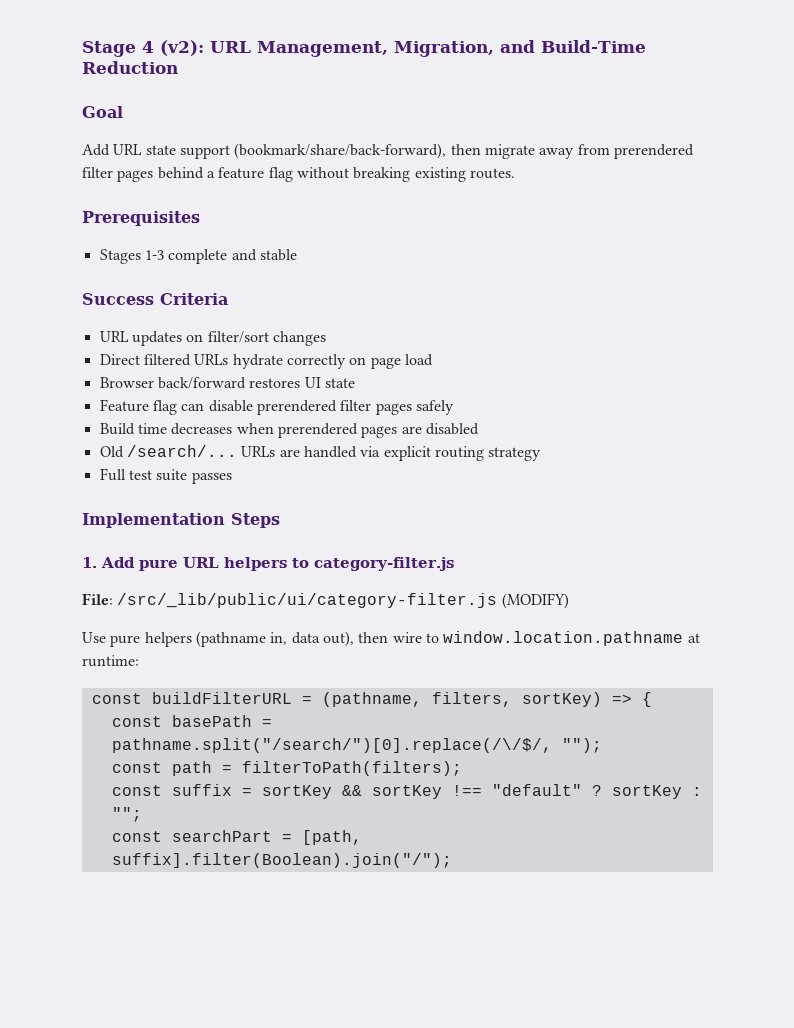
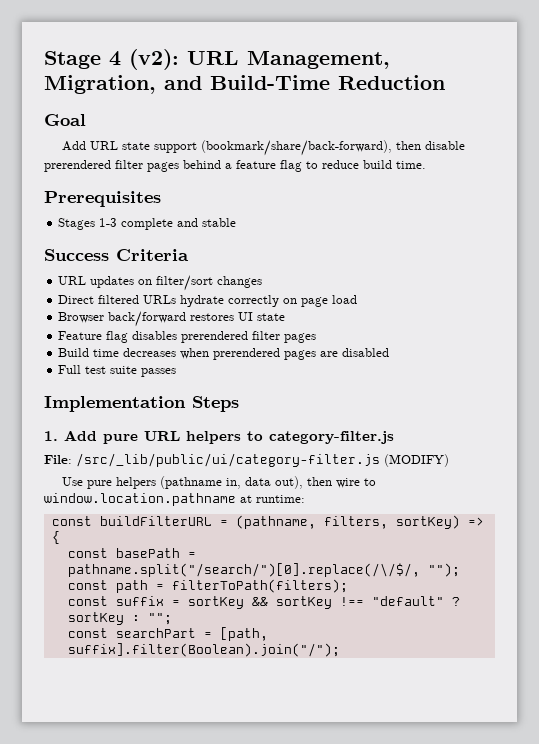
- Add URL state support (bookmark/share/back-forward), then migrate away from prerendered filter pages behind a feature flag without breaking existing routes.
+ Add URL state support (bookmark/share/back-forward), then disable prerendered filter pages behind a feature flag to reduce build time.
- Feature flag can disable prerendered filter pages safely
+ Feature flag disables prerendered filter pages
- Old /search/... URLs are handled via explicit routing strategy

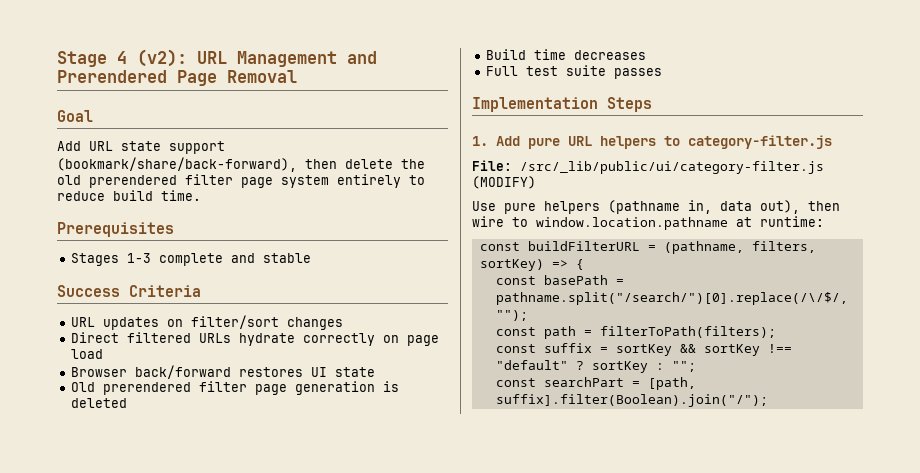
- Stage 4 (v2): URL Management, Migration, and Build-Time Reduction
+ Stage 4 (v2): URL Management and Prerendered Page Removal
- Add URL state support (bookmark/share/back-forward), then disable prerendered filter pages behind a feature flag to reduce build time.
+ Add URL state support (bookmark/share/back-forward), then delete the old prerendered filter page system entirely to reduce build time.
- Feature flag disables prerendered filter pages
- Build time decreases when prerendered pages are disabled
+ Old prerendered filter page generation is deleted
+ Build time decreases

